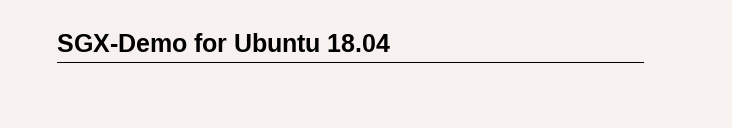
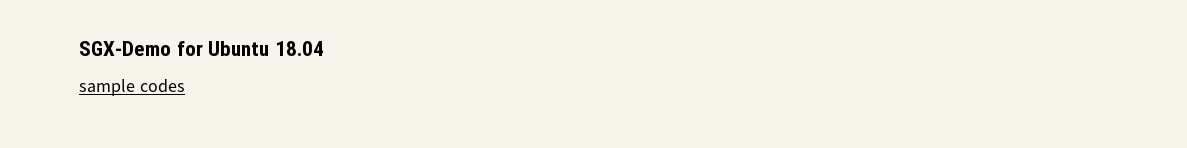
+ sample codes

